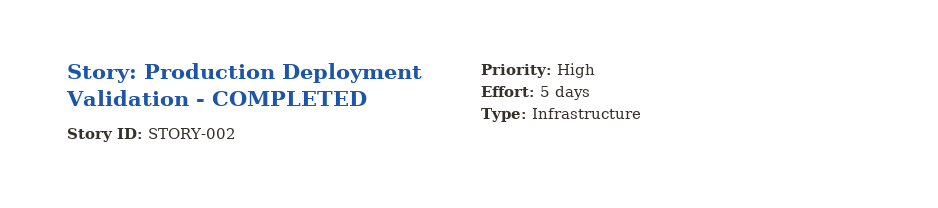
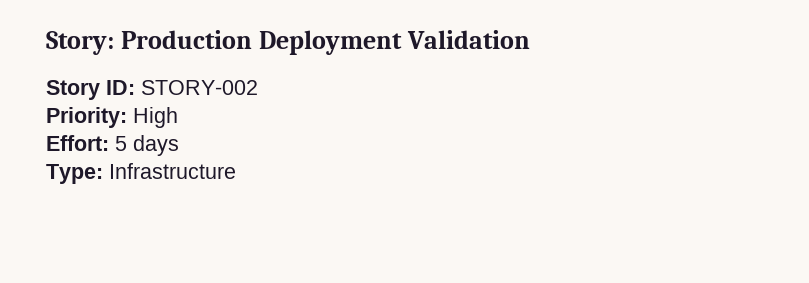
- Story: Production Deployment Validation - COMPLETED
+ Story: Production Deployment Validation

